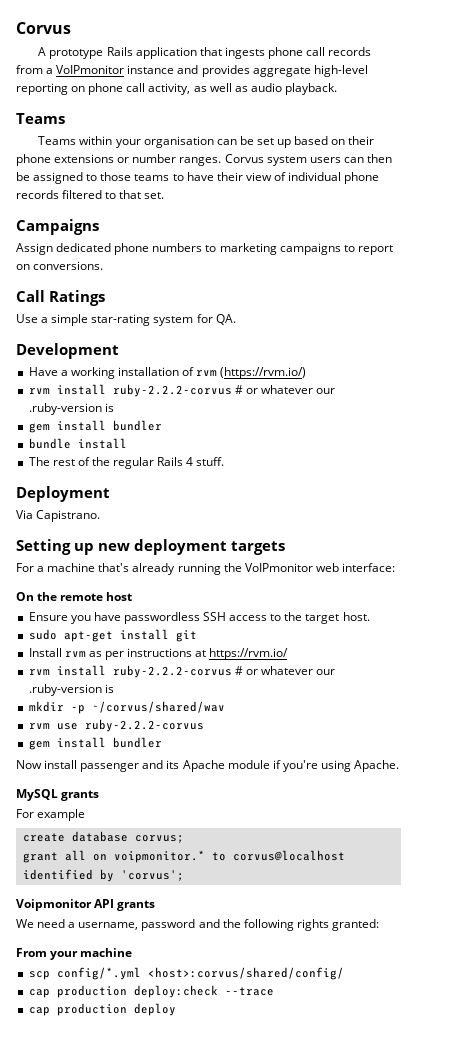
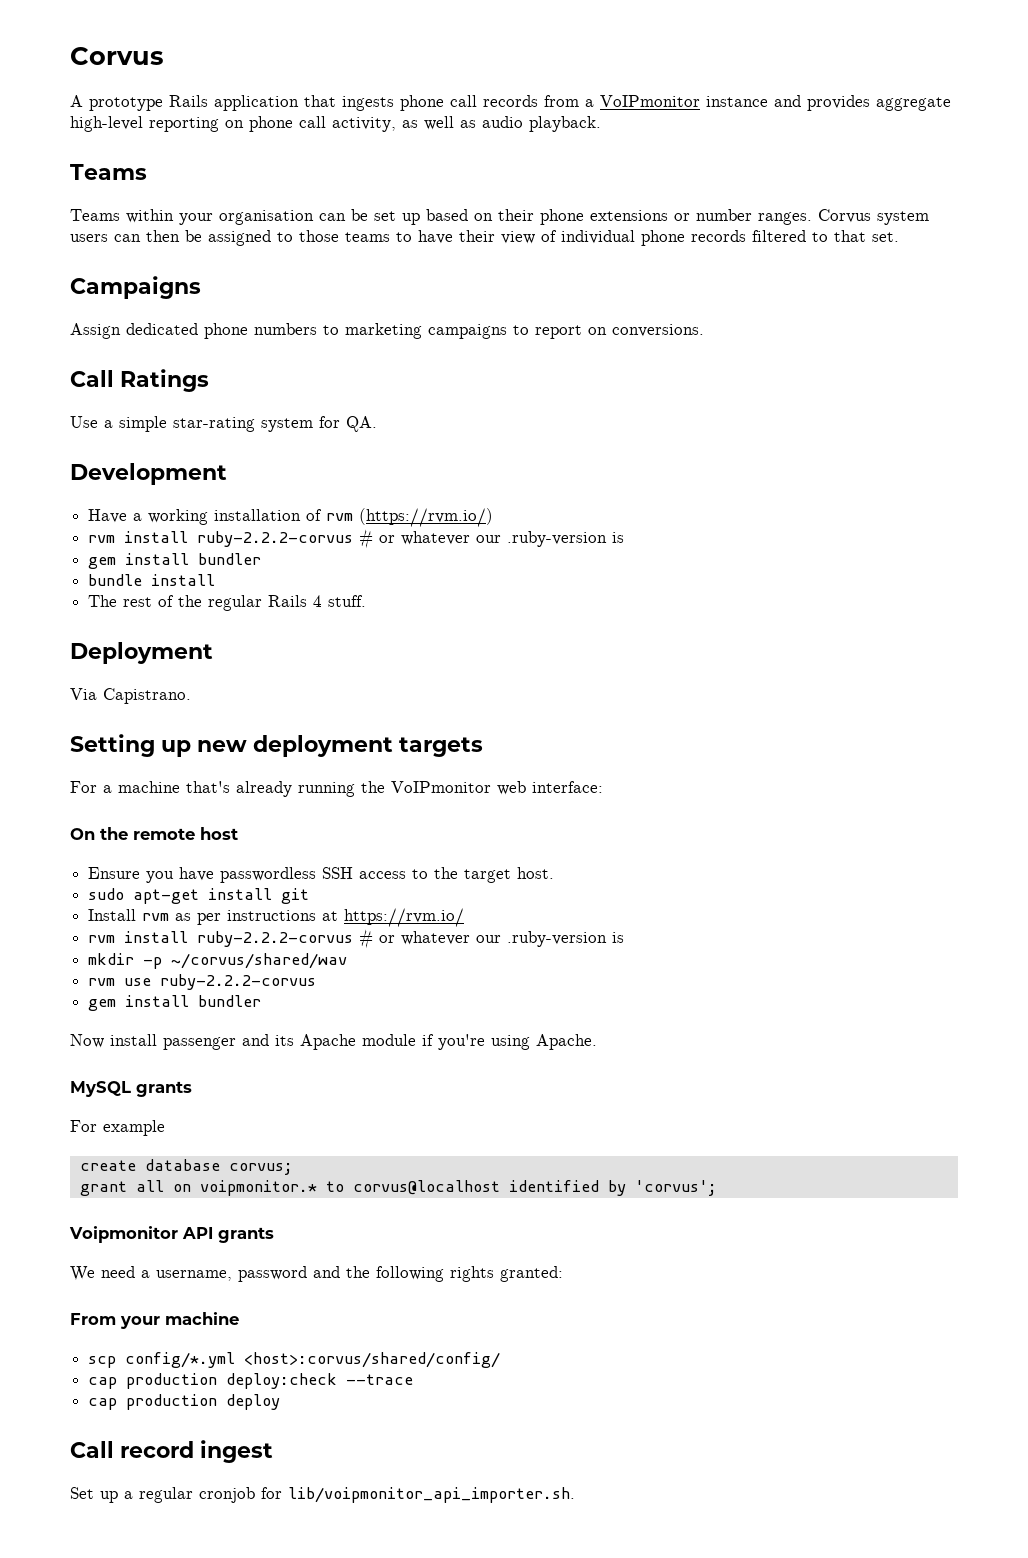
+ Call record ingest
+ Set up a regular cronjob for lib/voipmonitor_api_importer.sh.

